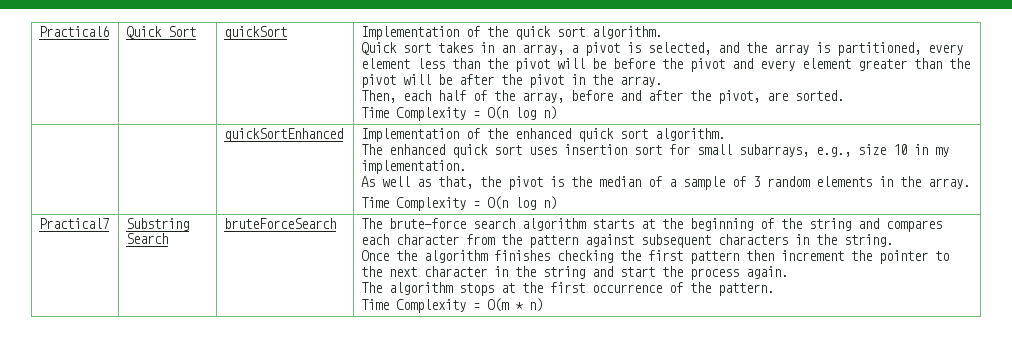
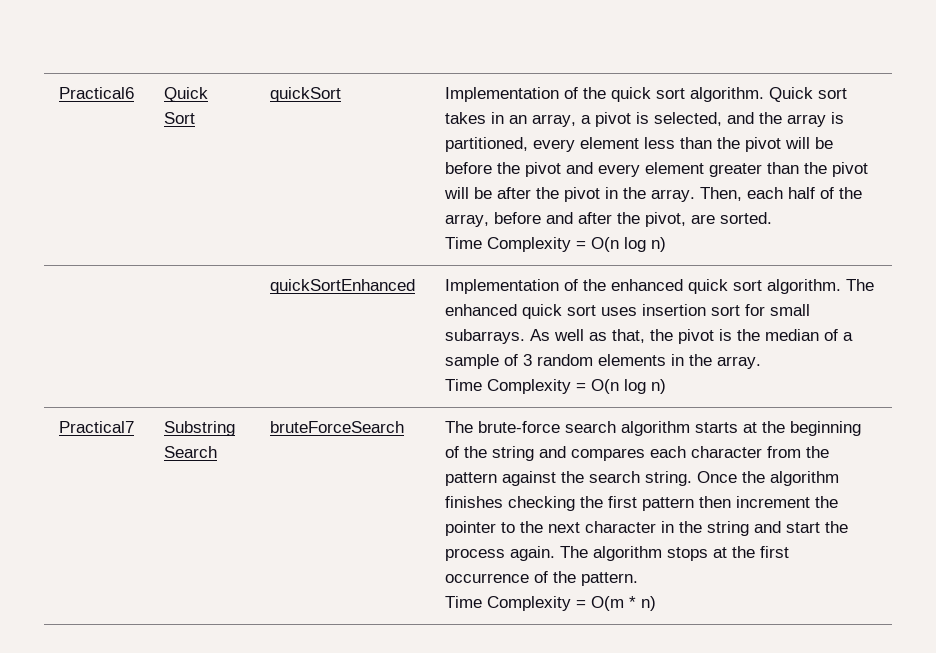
- Implementation of the quick sort algorithm.
- Quick sort takes in an array, a pivot is selected, and the array is partitioned, every element less than the pivot will be before the pivot and every element greater than the pivot will be after the pivot in the array.
- Then, each half of the array, before and after the pivot, are sorted.
+ Implementation of the quick sort algorithm. Quick sort takes in an array, a pivot is selected, and the array is partitioned, every element less than the pivot will be before the pivot and every element greater than the pivot will be after the pivot in the array. Then, each half of the array, before and after the pivot, are sorted.
- Implementation of the enhanced quick sort algorithm.
- The enhanced quick sort uses insertion sort for small subarrays, e.g., size 10 in my implementation.
- As well as that, the pivot is the median of a sample of 3 random elements in the array.
+ Implementation of the enhanced quick sort algorithm. The enhanced quick sort uses insertion sort for small subarrays. As well as that, the pivot is the median of a sample of 3 random elements in the array.
- The brute-force search algorithm starts at the beginning of the string and compares each character from the pattern against subsequent characters in the string.
- Once the algorithm finishes checking the first pattern then increment the pointer to the next character in the string and start the process again.
- The algorithm stops at the first occurrence of the pattern.
+ The brute-force search algorithm starts at the beginning of the string and compares each character from the pattern against the search string. Once the algorithm finishes checking the first pattern then increment the pointer to the next character in the string and start the process again. The algorithm stops at the first occurrence of the pattern.

